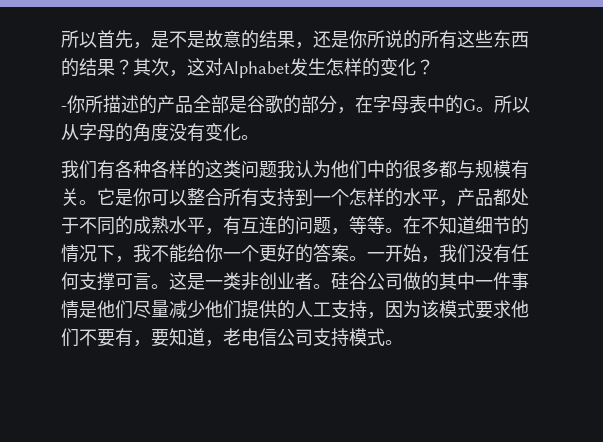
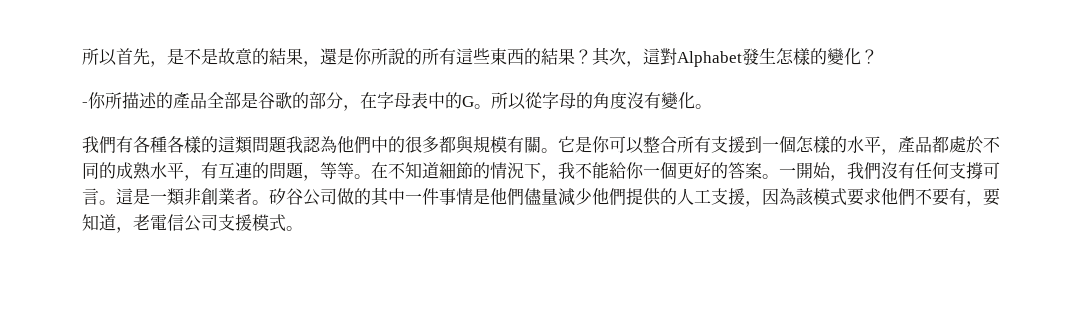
- 所以首先，是不是故意的结果，还是你所说的所有这些东西的结果？其次，这对Alphabet发生怎样的变化？
+ 所以首先，是不是故意的結果，還是你所說的所有這些東西的結果？其次，這對Alphabet發生怎樣的變化？
- -你所描述的产品全部是谷歌的部分，在字母表中的G。
+ -你所描述的產品全部是谷歌的部分，在字母表中的G。
- 所以从字母的角度没有变化。
+ 所以從字母的角度沒有變化。
- 我们有各种各样的这类问题我认为他们中的很多都与规模有关。
+ 我們有各種各樣的這類問題我認為他們中的很多都與規模有關。
- 它是你可以整合所有支持到一个怎样的水平，产品都处于不同的成熟水平，有互连的问题，等等。
+ 它是你可以整合所有支援到一個怎樣的水平，產品都處於不同的成熟水平，有互連的問題，等等。
- 在不知道细节的情况下，我不能给你一个更好的答案。
+ 在不知道細節的情況下，我不能給你一個更好的答案。
- 一开始，我们没有任何支撑可言。这是一类非创业者。硅谷公司做的其中一件事情是他们尽量减少他们提供的人工支持，因为该模式要求他们不要有，要知道，老电信公司支持模式。
+ 一開始，我們沒有任何支撐可言。這是一類非創業者。矽谷公司做的其中一件事情是他們儘量減少他們提供的人工支援，因為該模式要求他們不要有，要知道，老電信公司支援模式。

